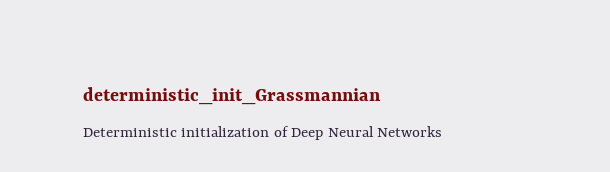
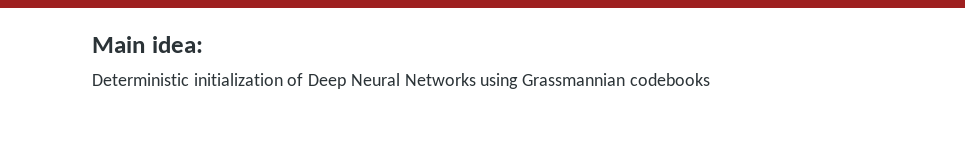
- deterministic_init_Grassmannian
+ Main idea:
- Deterministic initialization of Deep Neural Networks
+ Deterministic initialization of Deep Neural Networks using Grassmannian codebooks

